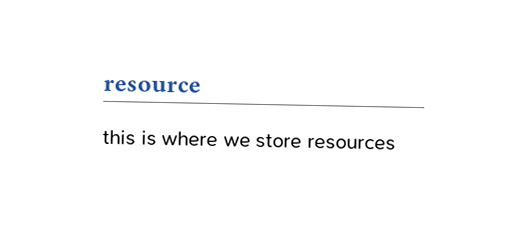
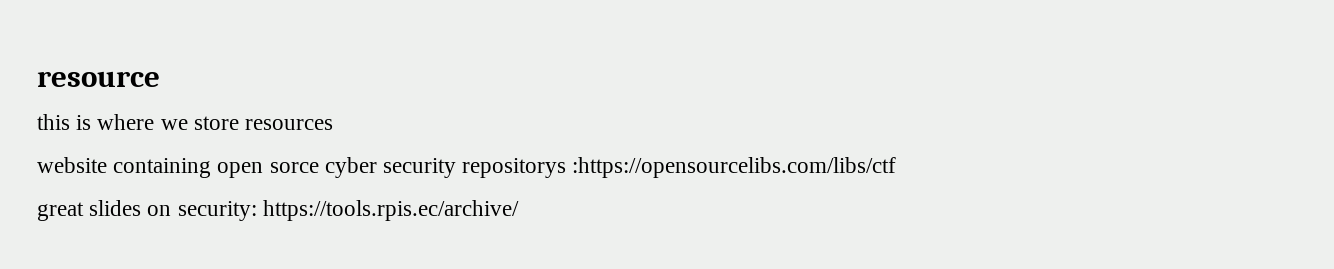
+ website containing open sorce cyber security repositorys :https://opensourcelibs.com/libs/ctf
+ great slides on security: https://tools.rpis.ec/archive/

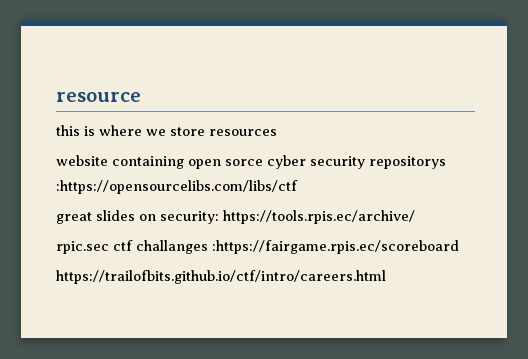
+ rpic.sec ctf challanges :https://fairgame.rpis.ec/scoreboard
+ https://trailofbits.github.io/ctf/intro/careers.html

